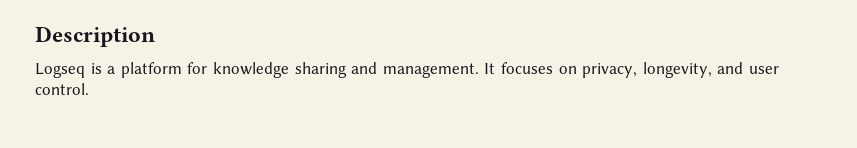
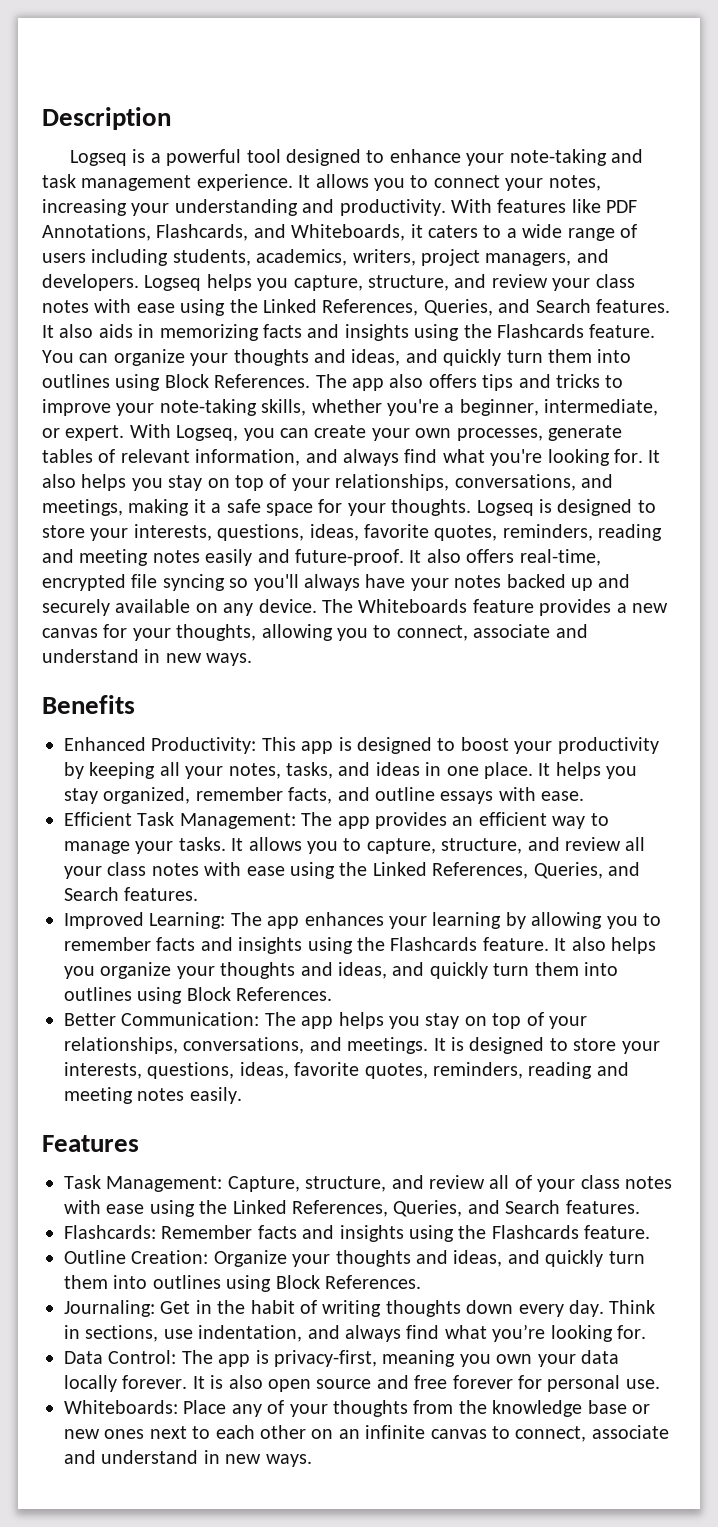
- Logseq is a platform for knowledge sharing and management. It focuses on privacy, longevity, and user control.
+ Logseq is a powerful tool designed to enhance your note-taking and task management experience. It allows you to connect your notes, increasing your understanding and productivity. With features like PDF Annotations, Flashcards, and Whiteboards, it caters to a wide range of users including students, academics, writers, project managers, and developers. Logseq helps you capture, structure, and review your class notes with ease using the Linked References, Queries, and Search features. It also aids in memorizing facts and insights using the Flashcards feature. You can organize your thoughts and ideas, and quickly turn them into outlines using Block References. The app also offers tips and tricks to improve your note-taking skills, whether you're a beginner, intermediate, or expert. With Logseq, you can create your own processes, generate tables of relevant information, and always find what you're looking for. It also helps you stay on top of your relationships, conversations, and meetings, making it a safe space for your thoughts. Logseq is designed to store your interests, questions, ideas, favorite quotes, reminders, reading and meeting notes easily and future-proof. It also offers real-time, encrypted file syncing so you'll always have your notes backed up and securely available on any device. The Whiteboards feature provides a new canvas for your thoughts, allowing you to connect, associate and understand in new ways.
+ Benefits
+ Enhanced Productivity: This app is designed to boost your productivity by keeping all your notes, tasks, and ideas in one place. It helps you stay organized, remember facts, and outline essays with ease.
+ Efficient Task Management: The app provides an efficient way to manage your tasks. It allows you to capture, structure, and review all your class notes with ease using the Linked References, Queries, and Search features.
+ Improved Learning: The app enhances your learning by allowing you to remember facts and insights using the Flashcards feature. It also helps you organize your thoughts and ideas, and quickly turn them into outlines using Block References.
+ Better Communication: The app helps you stay on top of your relationships, conversations, and meetings. It is designed to store your interests, questions, ideas, favorite quotes, reminders, reading and meeting notes easily.
+ Features
+ Task Management: Capture, structure, and review all of your class notes with ease using the Linked References, Queries, and Search features.
+ Flashcards: Remember facts and insights using the Flashcards feature.
+ Outline Creation: Organize your thoughts and ideas, and quickly turn them into outlines using Block References.
+ Journaling: Get in the habit of writing thoughts down every day. Think in sections, use indentation, and always find what you’re looking for.
+ Data Control: The app is privacy-first, meaning you own your data locally forever. It is also open source and free forever for personal use.
+ Whiteboards: Place any of your thoughts from the knowledge base or new ones next to each other on an infinite canvas to connect, associate and understand in new ways.

